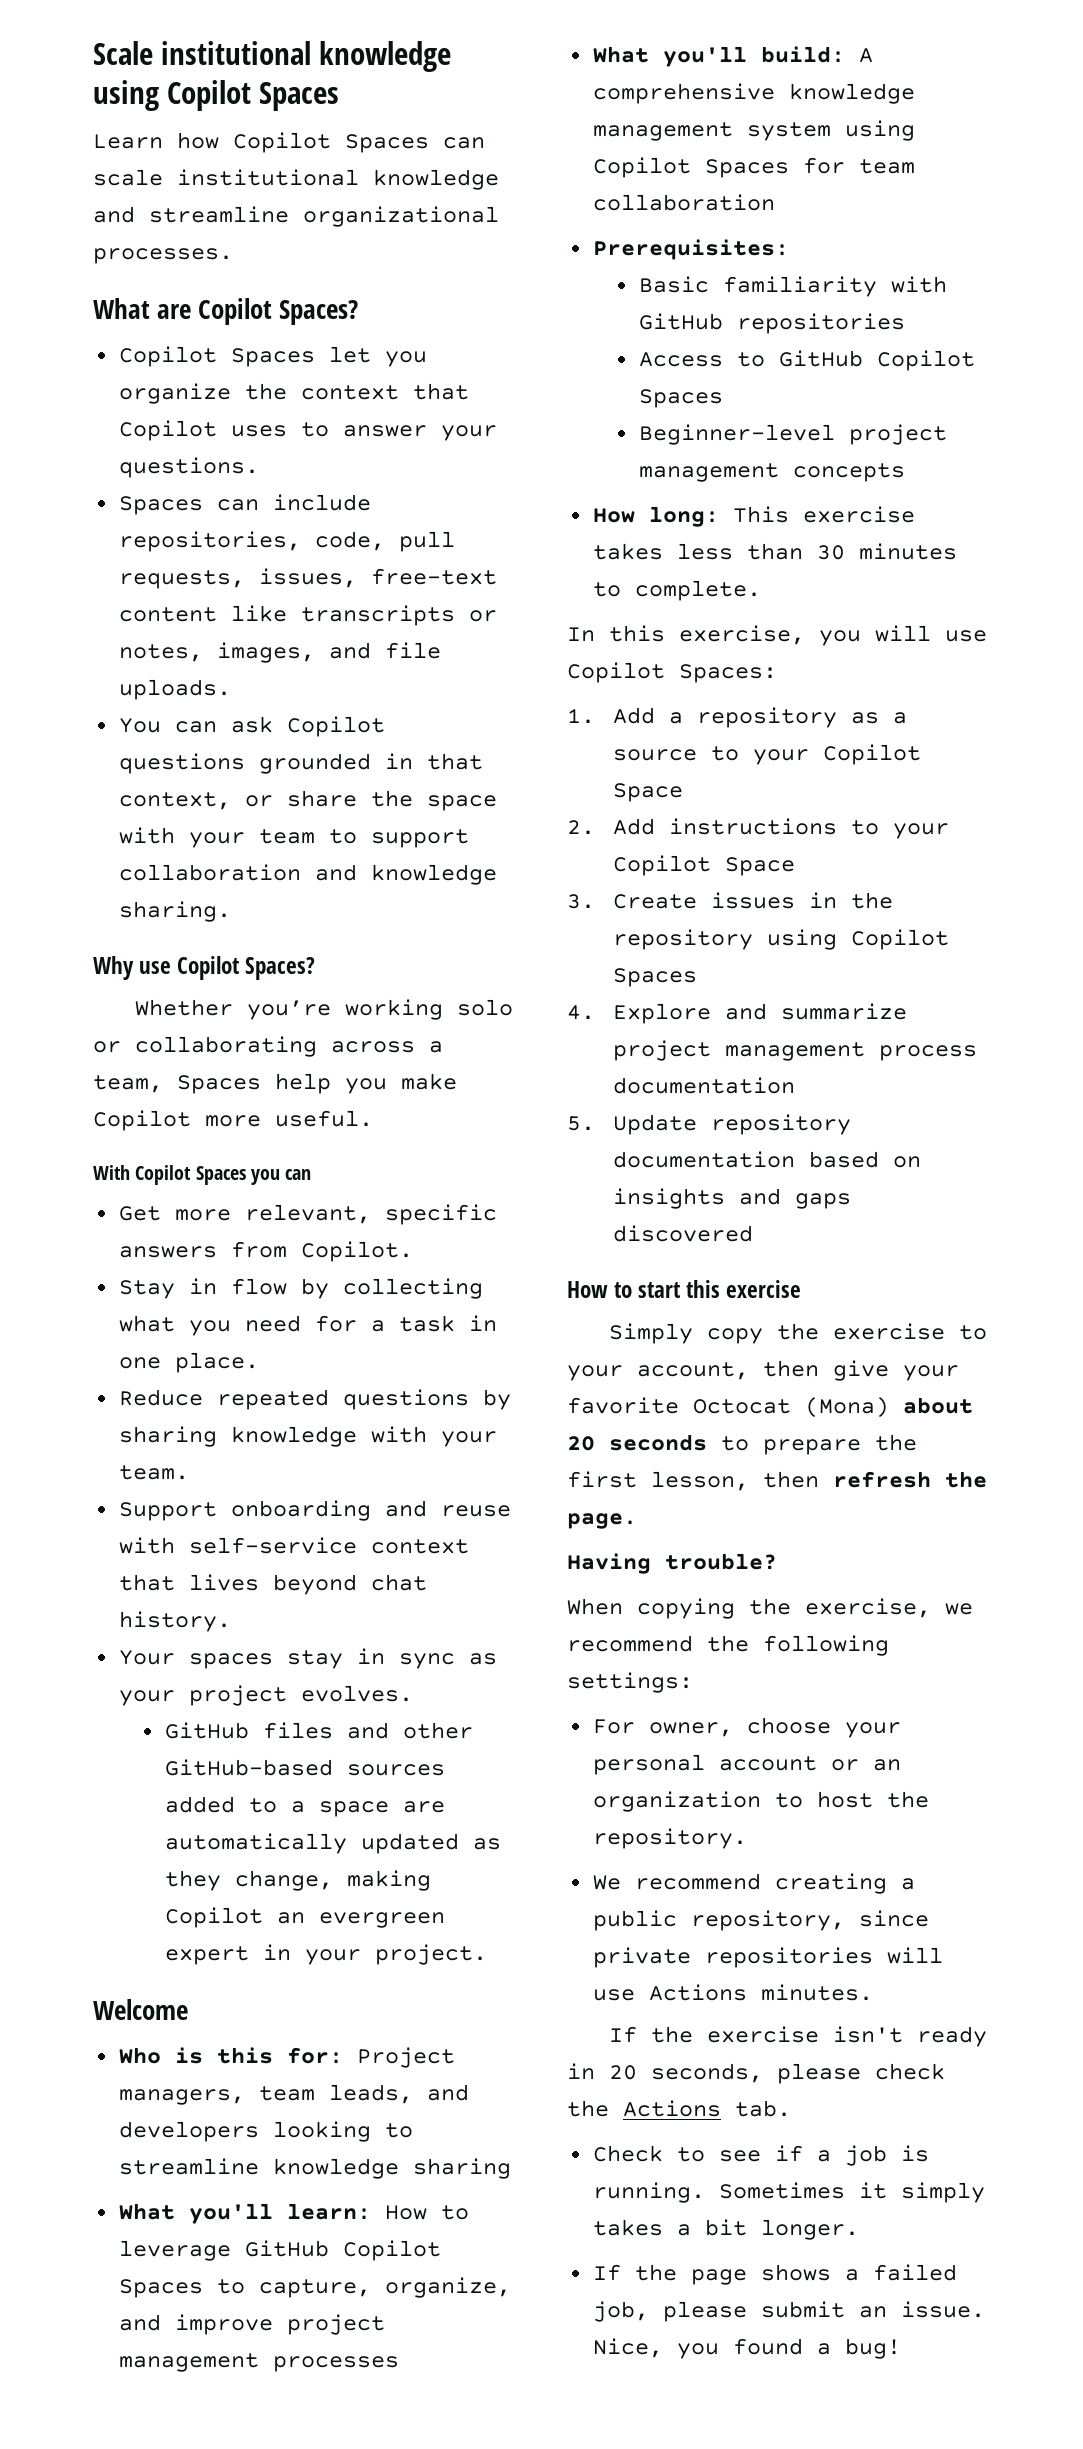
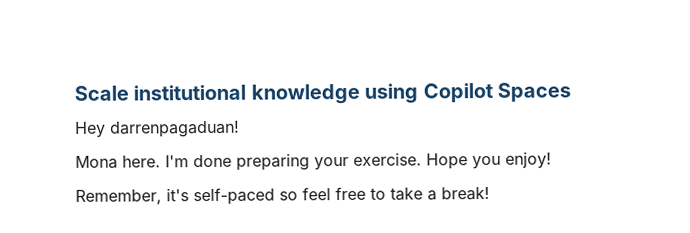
- Learn how Copilot Spaces can scale institutional knowledge and streamline organizational processes.
- What are Copilot Spaces?
- Copilot Spaces let you organize the context that Copilot uses to answer your questions.
- Spaces can include repositories, code, pull requests, issues, free-text content like transcripts or notes, images, and file uploads.
- You can ask Copilot questions grounded in that context, or share the space with your team to support collaboration and knowledge sharing.
- Why use Copilot Spaces?
- Whether you’re working solo or collaborating across a team, Spaces help you make Copilot more useful.
- With Copilot Spaces you can
- Get more relevant, specific answers from Copilot.
- Stay in flow by collecting what you need for a task in one place.
- Reduce repeated questions by sharing knowledge with your team.
- Support onboarding and reuse with self-service context that lives beyond chat history.
- Your spaces stay in sync as your project evolves.
- GitHub files and other GitHub-based sources added to a space are automatically updated as they change, making Copilot an evergreen expert in your project.
- Welcome
- Who is this for: Project managers, team leads, and developers looking to streamline knowledge sharing
- What you'll learn: How to leverage GitHub Copilot Spaces to capture, organize, and improve project management processes
- What you'll build: A comprehensive knowledge management system using Copilot Spaces for team collaboration
- Prerequisites:
- Basic familiarity with GitHub repositories
- Access to GitHub Copilot Spaces
- Beginner-level project management concepts
- How long: This exercise takes less than 30 minutes to complete.
- In this exercise, you will use Copilot Spaces:
- 1. Add a repository as a source to your Copilot Space
- 2. Add instructions to your Copilot Space
- 3. Create issues in the repository using Copilot Spaces
- 4. Explore and summarize project management process documentation
- 5. Update repository documentation based on insights and gaps discovered
- How to start this exercise
- Simply copy the exercise to your account, then give your favorite Octocat (Mona) about 20 seconds to prepare the first lesson, then refresh the page.
- Having trouble?
- When copying the exercise, we recommend the following settings:
- For owner, choose your personal account or an organization to host the repository.
- We recommend creating a public repository, since private repositories will use Actions minutes.
- If the exercise isn't ready in 20 seconds, please check the Actions tab.
- Check to see if a job is running. Sometimes it simply takes a bit longer.
- If the page shows a failed job, please submit an issue. Nice, you found a bug!
+ Hey darrenpagaduan!
+ Mona here. I'm done preparing your exercise. Hope you enjoy!
+ Remember, it's self-paced so feel free to take a break!

